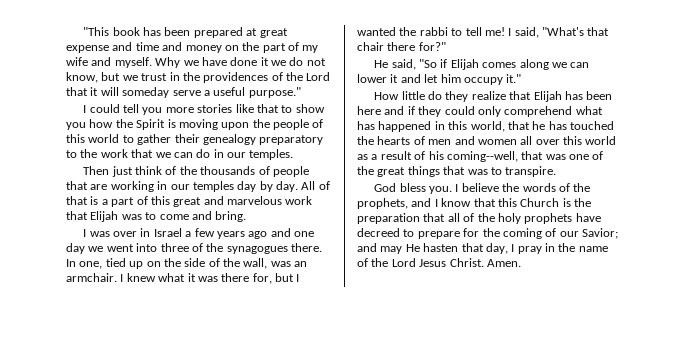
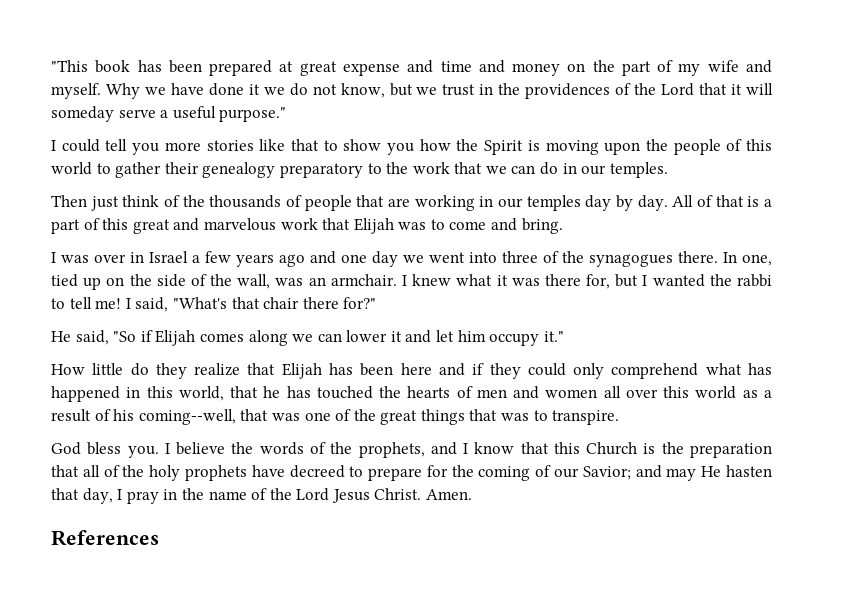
+ References

